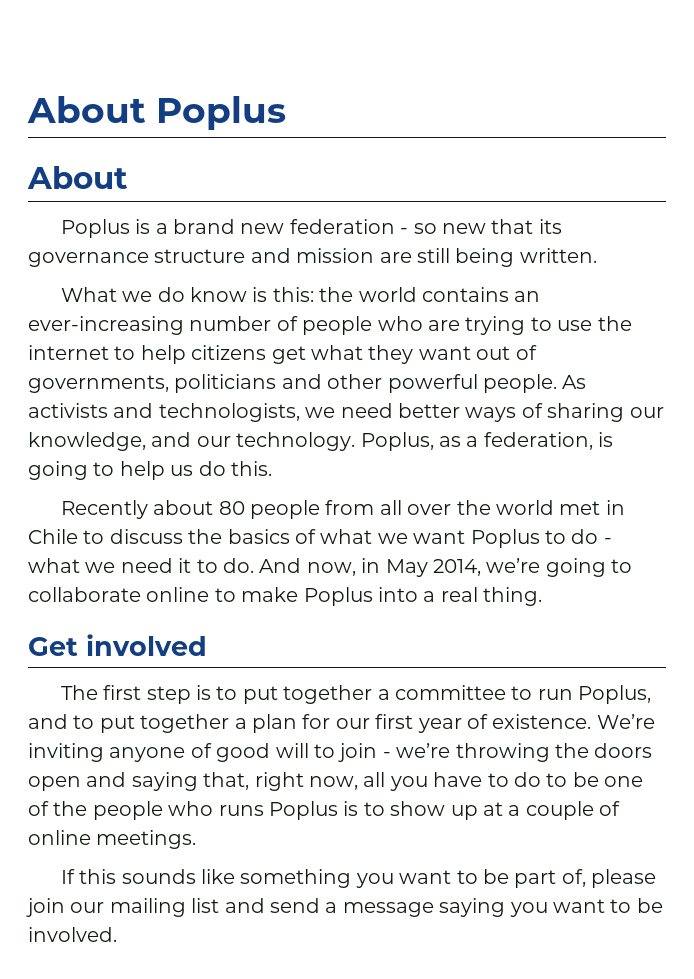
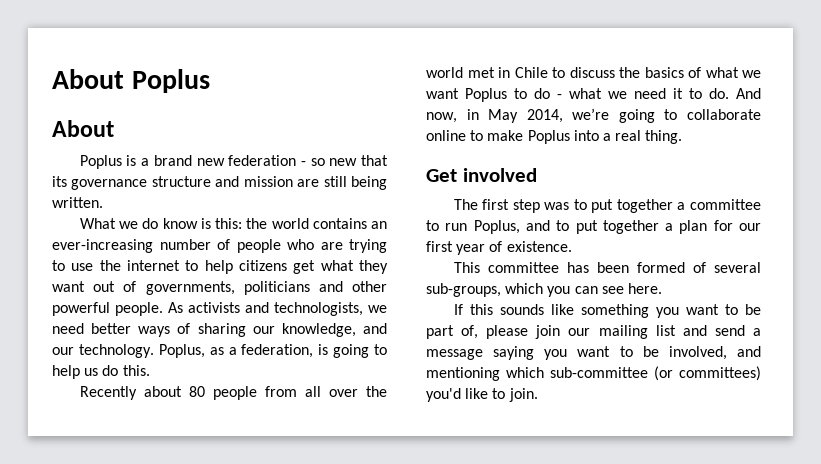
- The first step is to put together a committee to run Poplus, and to put together a plan for our first year of existence. We’re inviting anyone of good will to join - we’re throwing the doors open and saying that, right now, all you have to do to be one of the people who runs Poplus is to show up at a couple of online meetings.
+ The first step was to put together a committee to run Poplus, and to put together a plan for our first year of existence.
+ This committee has been formed of several sub-groups, which you can see here.
- If this sounds like something you want to be part of, please join our mailing list and send a message saying you want to be involved.
+ If this sounds like something you want to be part of, please join our mailing list and send a message saying you want to be involved, and mentioning which sub-committee (or committees) you'd like to join.

